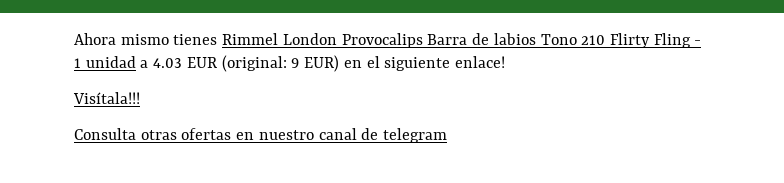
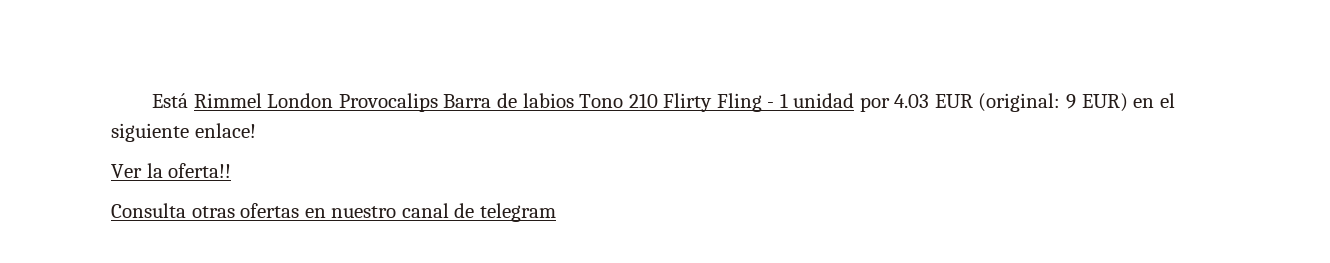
- Ahora mismo tienes Rimmel London Provocalips Barra de labios Tono 210 Flirty Fling - 1 unidad a 4.03 EUR (original: 9 EUR) en el siguiente enlace!
+ Está Rimmel London Provocalips Barra de labios Tono 210 Flirty Fling - 1 unidad por 4.03 EUR (original: 9 EUR) en el siguiente enlace!
- Visítala!!!
+ Ver la oferta!!

